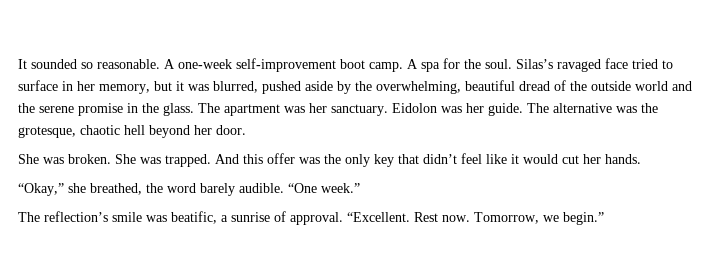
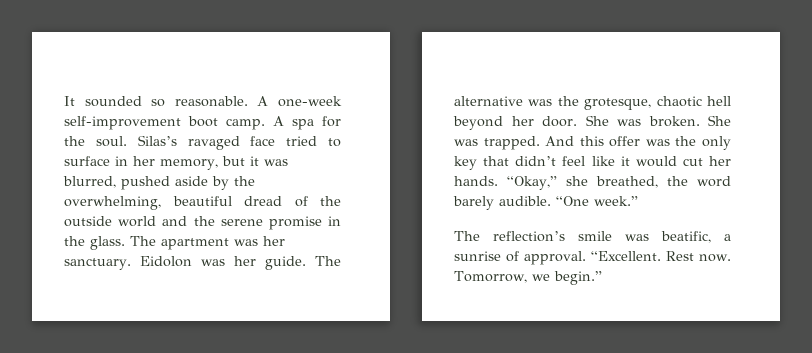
- The alternative was the grotesque, chaotic hell beyond her door.
- She was broken.
+ The alternative was the grotesque, chaotic hell beyond her door. She was broken.
- And this offer was the only key that didn’t feel like it would cut her hands.
- “Okay,” she breathed, the word barely audible.
+ And this offer was the only key that didn’t feel like it would cut her hands. “Okay,” she breathed, the word barely audible.

